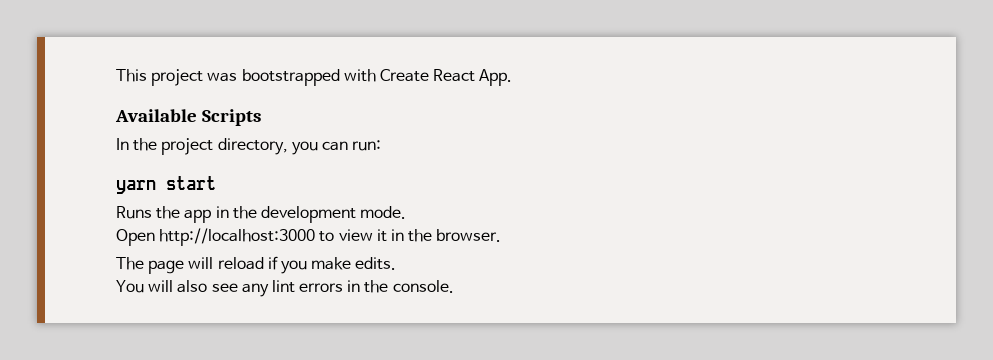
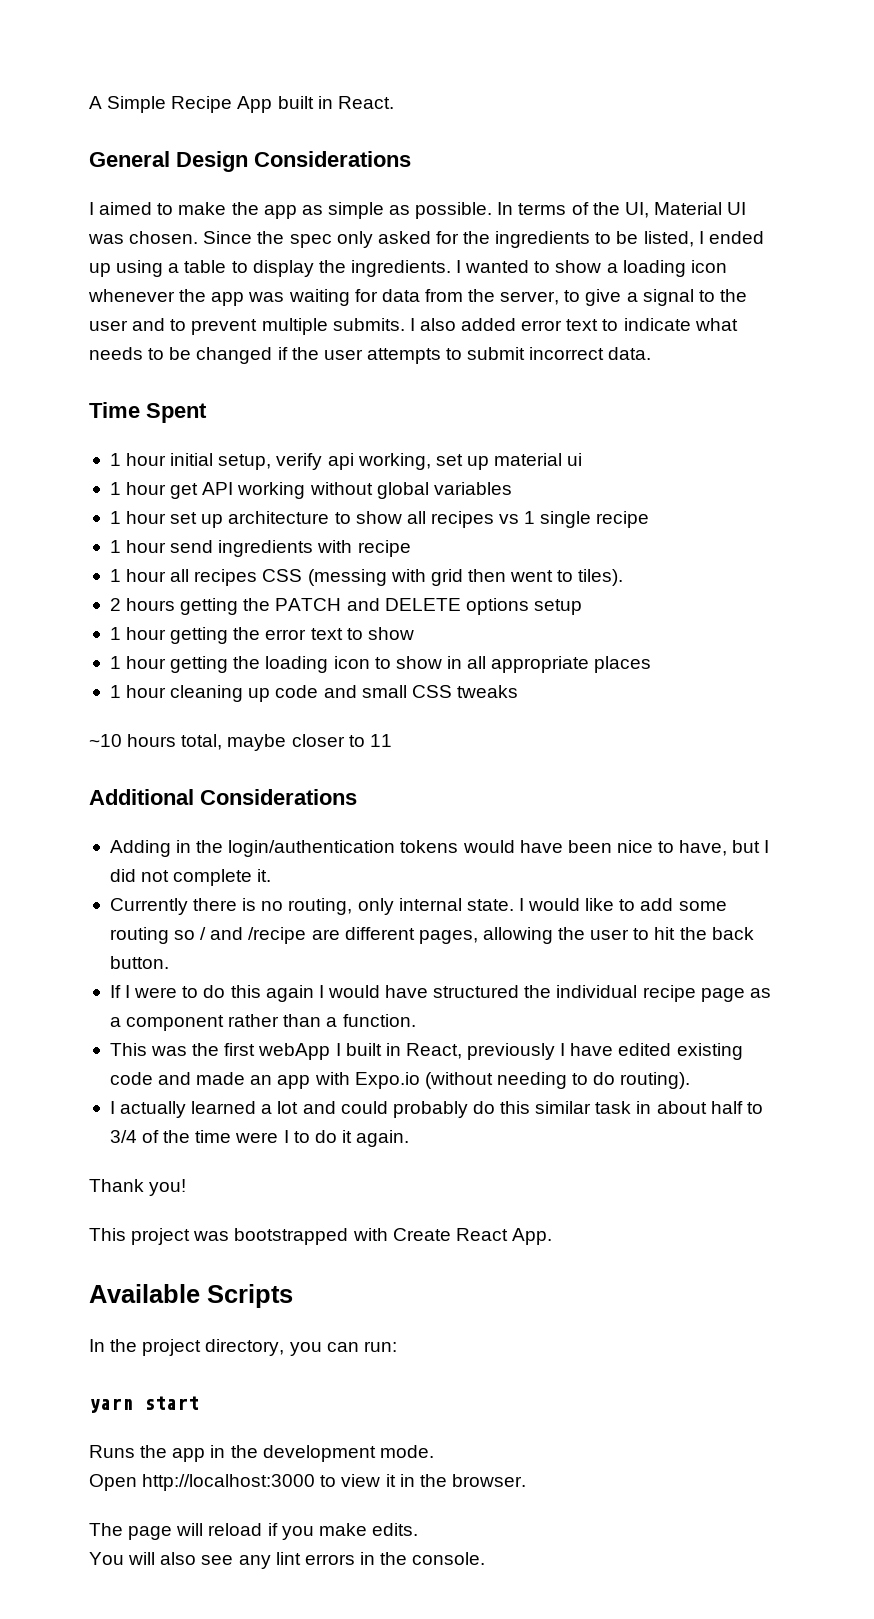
+ A Simple Recipe App built in React.
+ General Design Considerations
+ I aimed to make the app as simple as possible. In terms of the UI, Material UI was chosen. Since the spec only asked for the ingredients to be listed, I ended up using a table to display the ingredients. I wanted to show a loading icon whenever the app was waiting for data from the server, to give a signal to the user and to prevent multiple submits. I also added error text to indicate what needs to be changed if the user attempts to submit incorrect data.
+ Time Spent
+ 1 hour initial setup, verify api working, set up material ui
+ 1 hour get API working without global variables
+ 1 hour set up architecture to show all recipes vs 1 single recipe
+ 1 hour send ingredients with recipe
+ 1 hour all recipes CSS (messing with grid then went to tiles).
+ 2 hours getting the PATCH and DELETE options setup
+ 1 hour getting the error text to show
+ 1 hour getting the loading icon to show in all appropriate places
+ 1 hour cleaning up code and small CSS tweaks
+ ~10 hours total, maybe closer to 11
+ Additional Considerations
+ Adding in the login/authentication tokens would have been nice to have, but I did not complete it.
+ Currently there is no routing, only internal state. I would like to add some routing so / and /recipe are different pages, allowing the user to hit the back button.
+ If I were to do this again I would have structured the individual recipe page as a component rather than a function.
+ This was the first webApp I built in React, previously I have edited existing code and made an app with Expo.io (without needing to do routing).
+ I actually learned a lot and could probably do this similar task in about half to 3/4 of the time were I to do it again.
+ Thank you!

